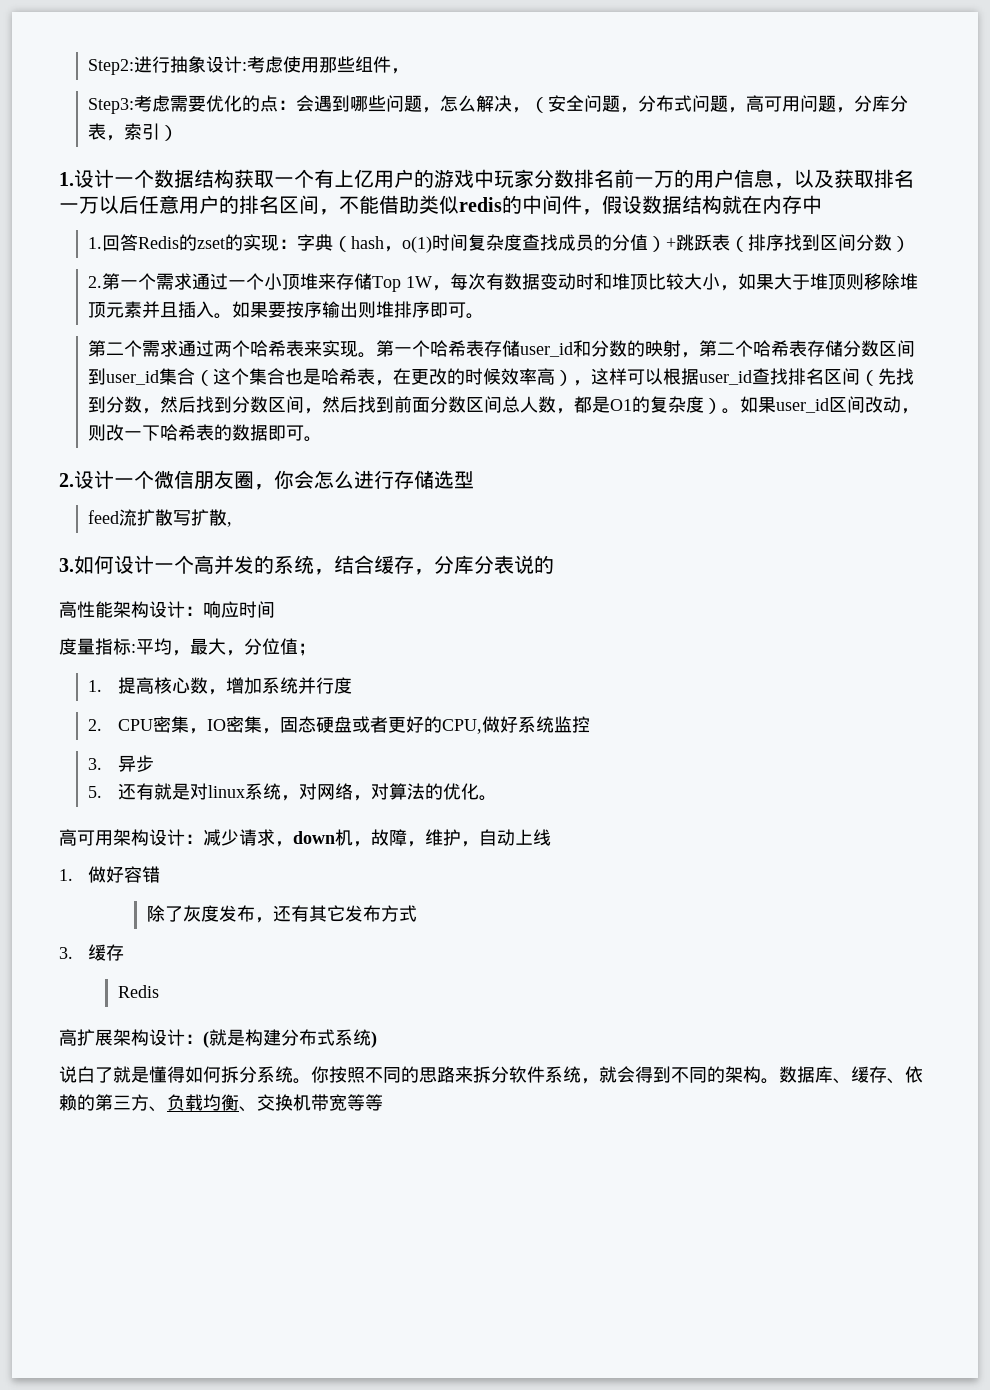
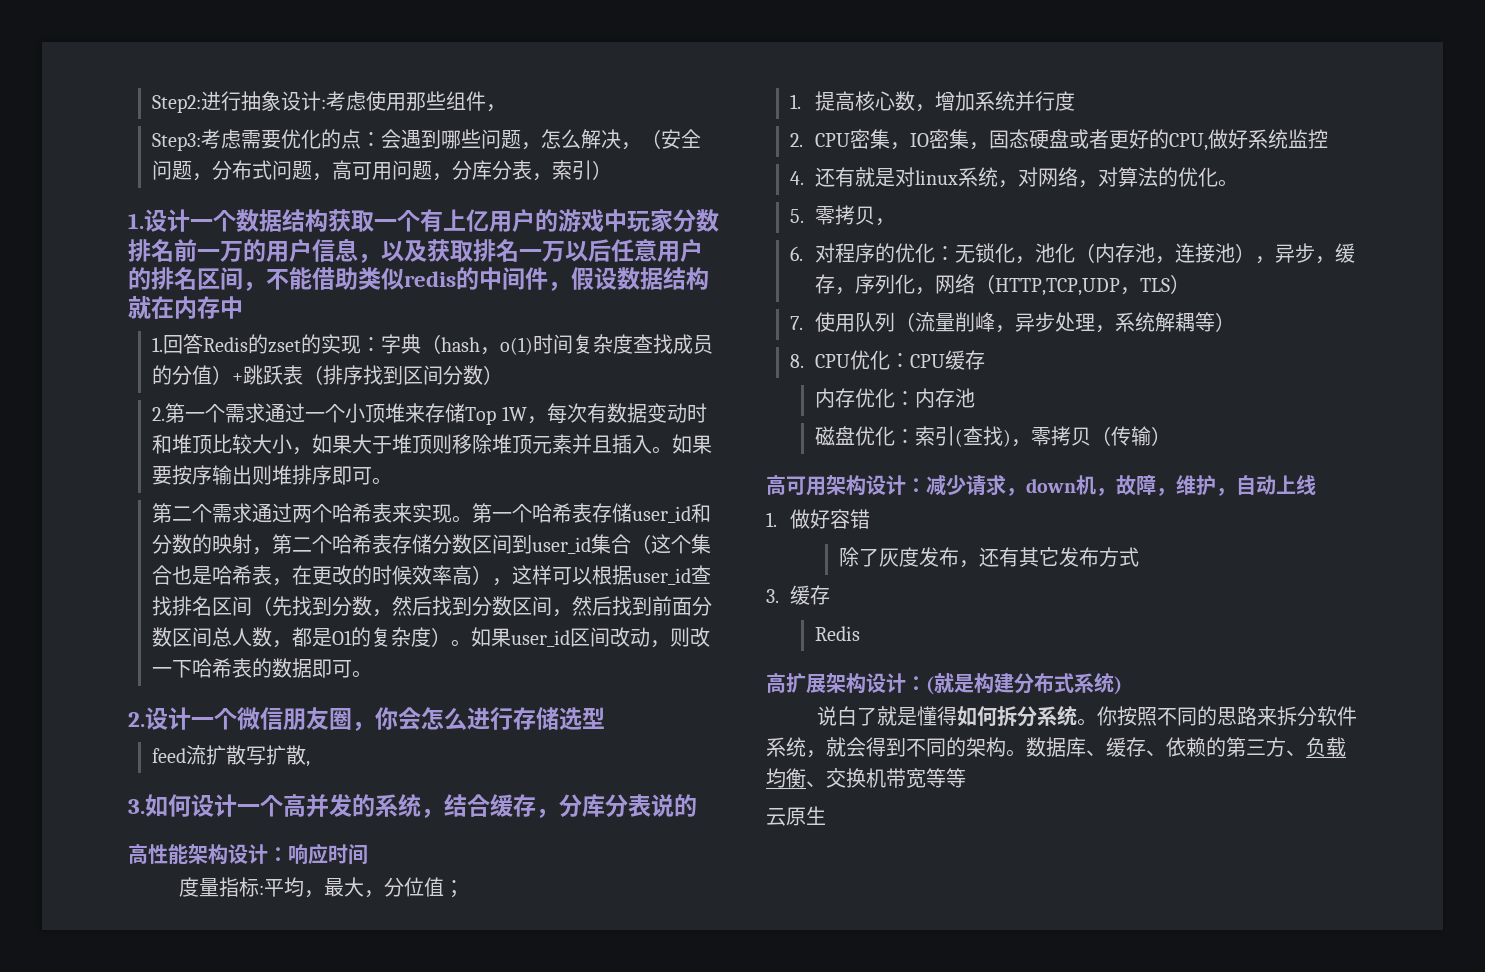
- 3.异步
- 5.还有就是对linux系统，对网络，对算法的优化。
+ 4.还有就是对linux系统，对网络，对算法的优化。
+ 5.零拷贝，
+ 6.对程序的优化：无锁化，池化（内存池，连接池），异步，缓存，序列化，网络（HTTP,TCP,UDP，TLS）
+ 7.使用队列（流量削峰，异步处理，系统解耦等）
+ 8. CPU优化：CPU缓存
+ 内存优化：内存池
+ 磁盘优化：索引(查找)，零拷贝（传输）
+ 云原生

